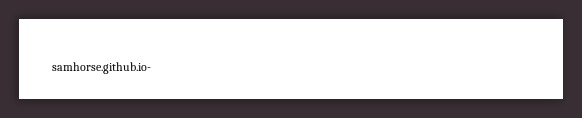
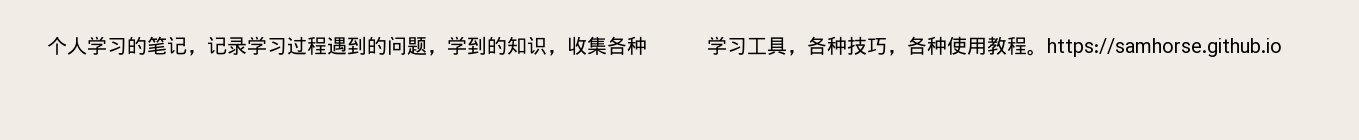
- samhorse.github.io-
+ 个人学习的笔记，记录学习过程遇到的问题，学到的知识，收集各种学习工具，各种技巧，各种使用教程。https://samhorse.github.io

